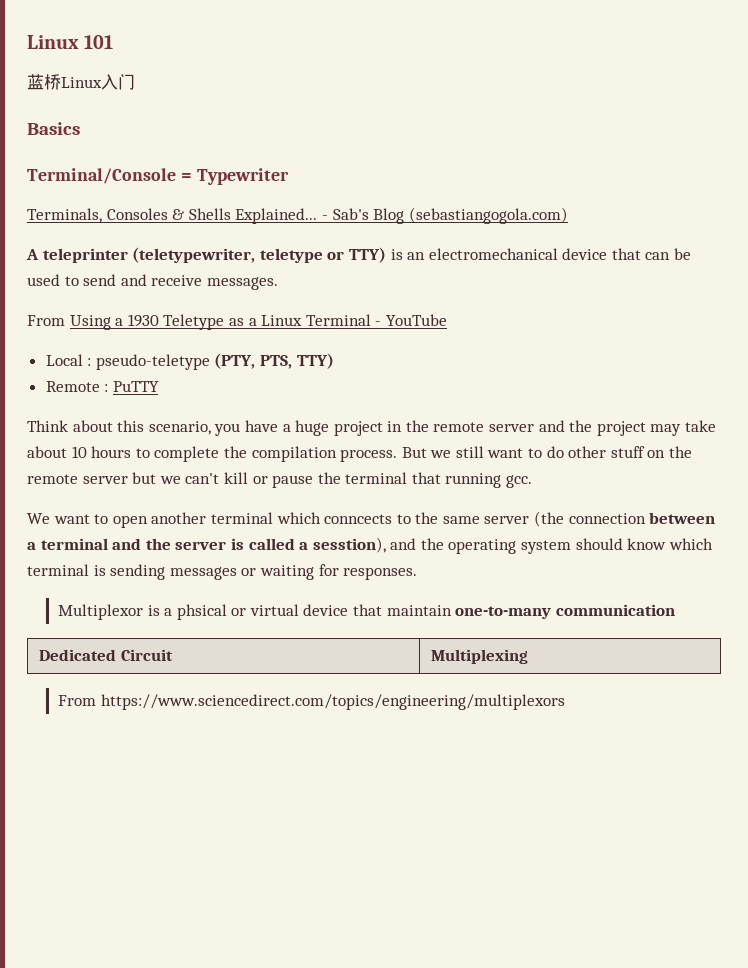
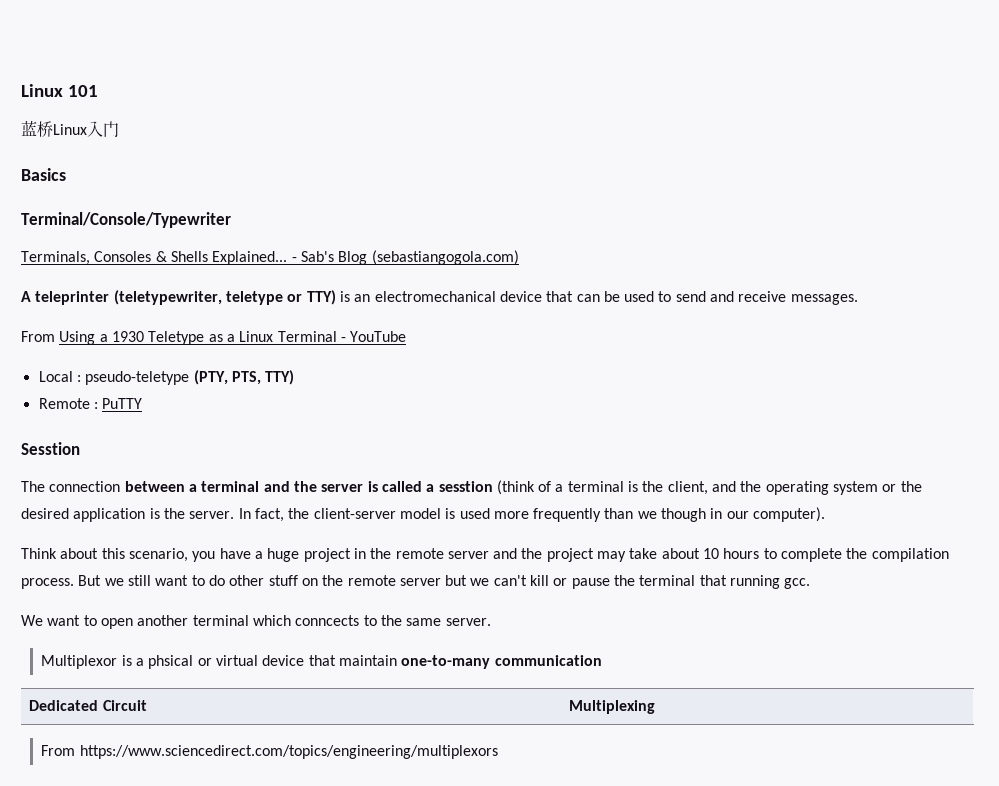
- Terminal/Console = Typewriter
+ Terminal/Console/Typewriter
+ Sesstion
+ The connection between a terminal and the server is called a sesstion (think of a terminal is the client, and the operating system or the desired application is the server. In fact, the client-server model is used more frequently than we though in our computer).
- We want to open another terminal which conncects to the same server (the connection between a terminal and the server is called a sesstion), and the operating system should know which terminal is sending messages or waiting for responses.
+ We want to open another terminal which conncects to the same server.

